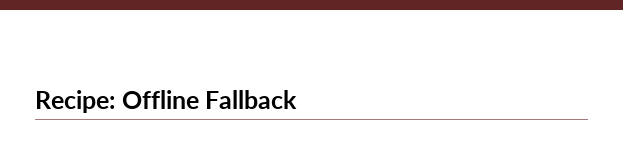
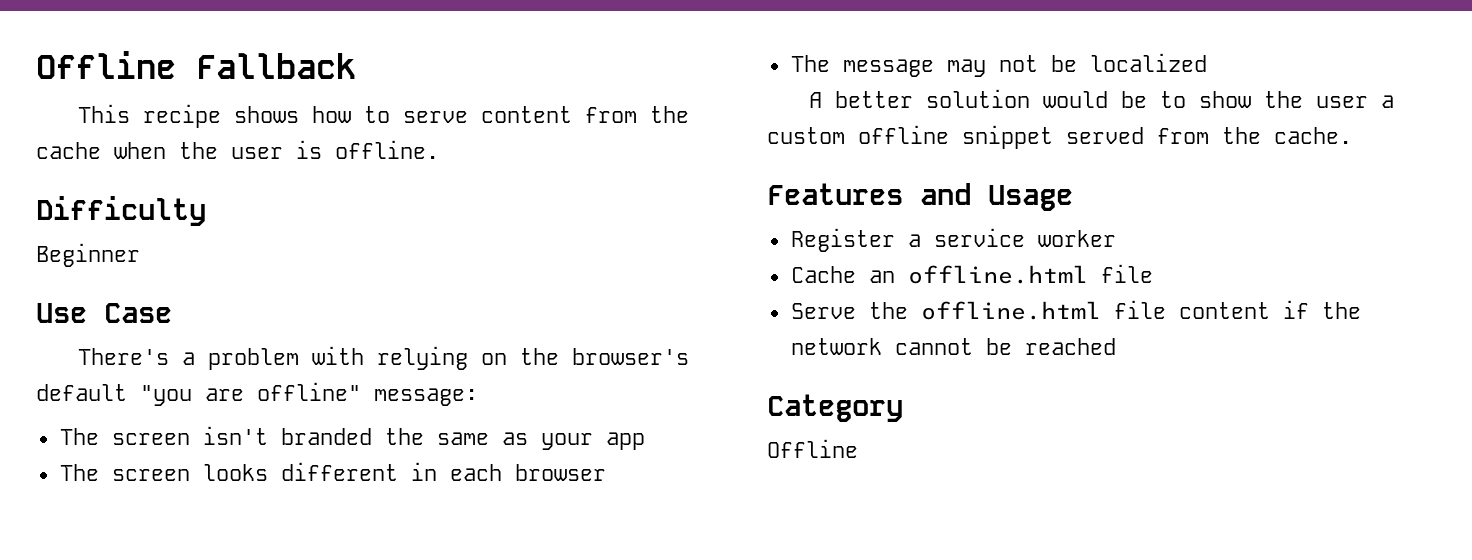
- Recipe: Offline Fallback
+ Offline Fallback
+ This recipe shows how to serve content from the cache when the user is offline.
+ Difficulty
+ Beginner
+ Use Case
+ There's a problem with relying on the browser's default "you are offline" message:
+ The screen isn't branded the same as your app
+ The screen looks different in each browser
+ The message may not be localized
+ A better solution would be to show the user a custom offline snippet served from the cache.
+ Features and Usage
+ Register a service worker
+ Cache an offline.html file
+ Serve the offline.html file content if the network cannot be reached
+ Category
+ Offline

